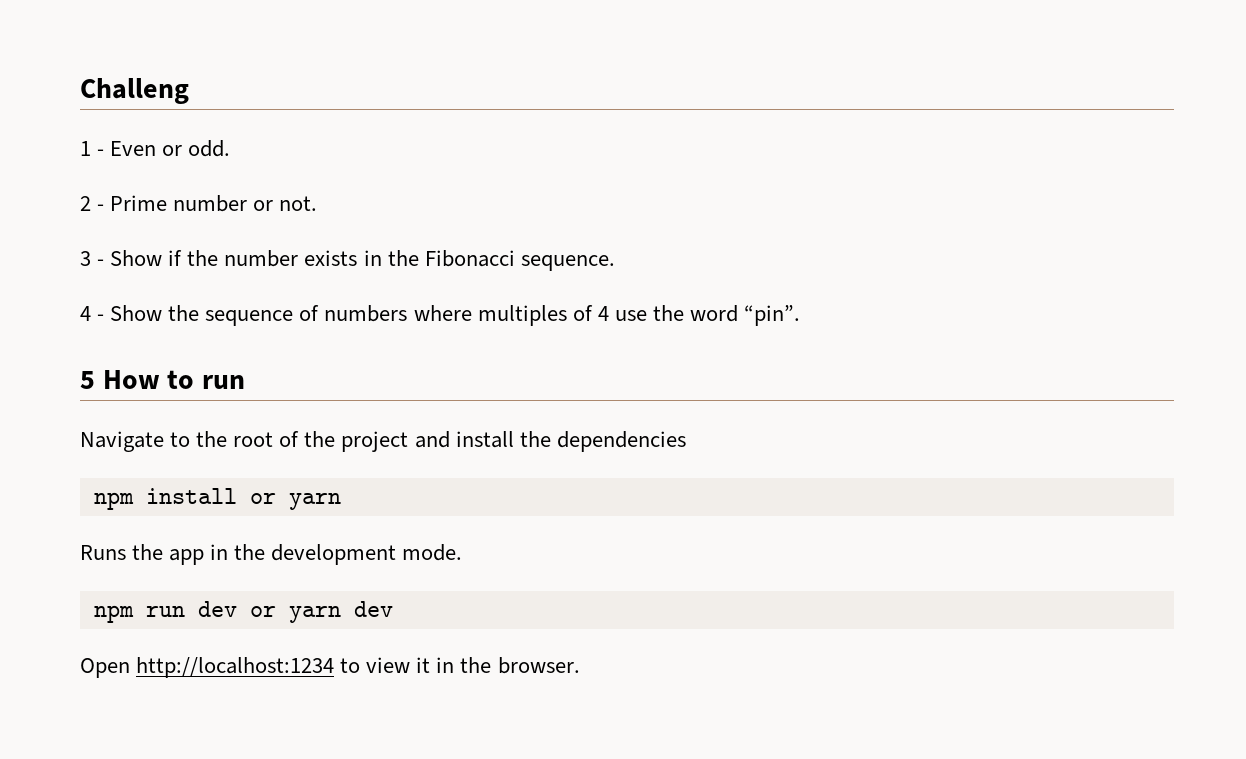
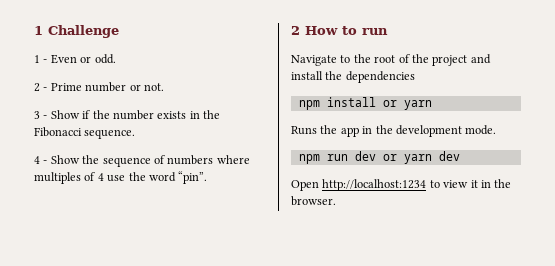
- Challeng
+ 1 Challenge
- 5 How to run
+ 2 How to run

